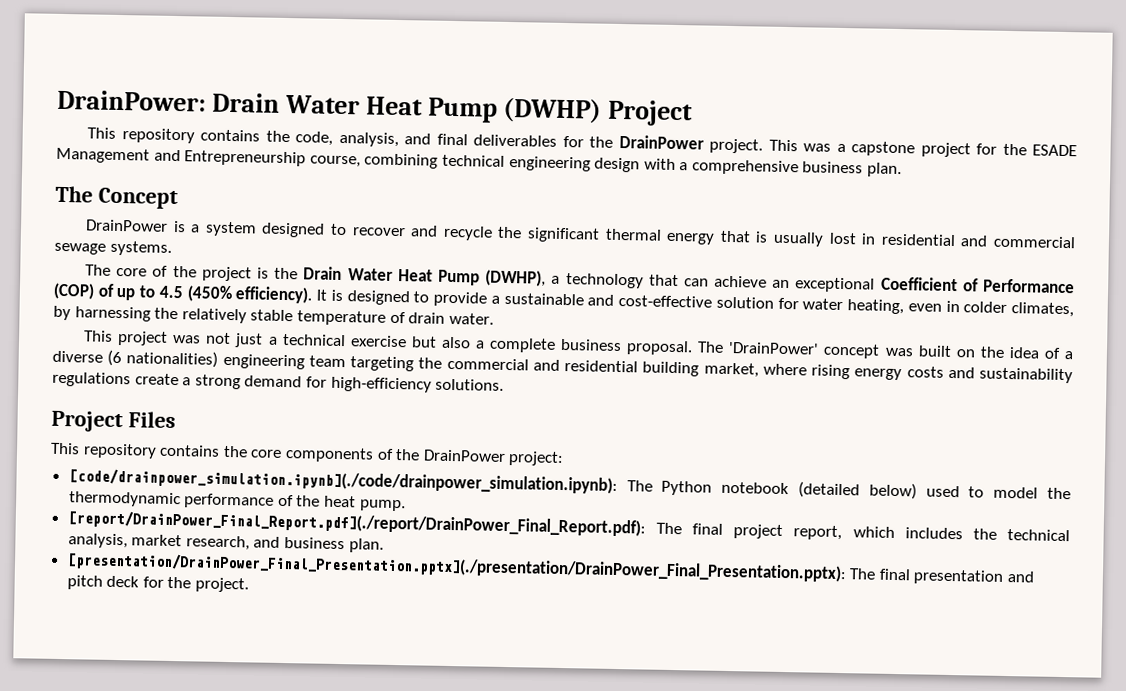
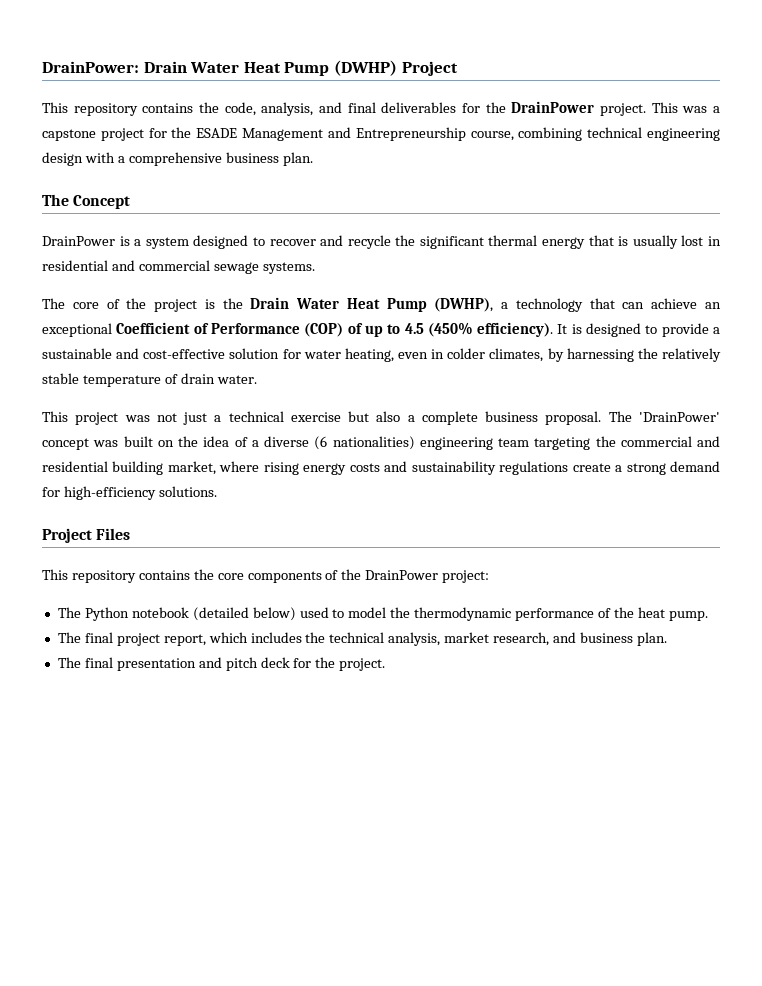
- [code/drainpower_simulation.ipynb](./code/drainpower_simulation.ipynb): The Python notebook (detailed below) used to model the thermodynamic performance of the heat pump.
+ The Python notebook (detailed below) used to model the thermodynamic performance of the heat pump.
- [report/DrainPower_Final_Report.pdf](./report/DrainPower_Final_Report.pdf): The final project report, which includes the technical analysis, market research, and business plan.
+ The final project report, which includes the technical analysis, market research, and business plan.
- [presentation/DrainPower_Final_Presentation.pptx](./presentation/DrainPower_Final_Presentation.pptx): The final presentation and pitch deck for the project.
+ The final presentation and pitch deck for the project.

